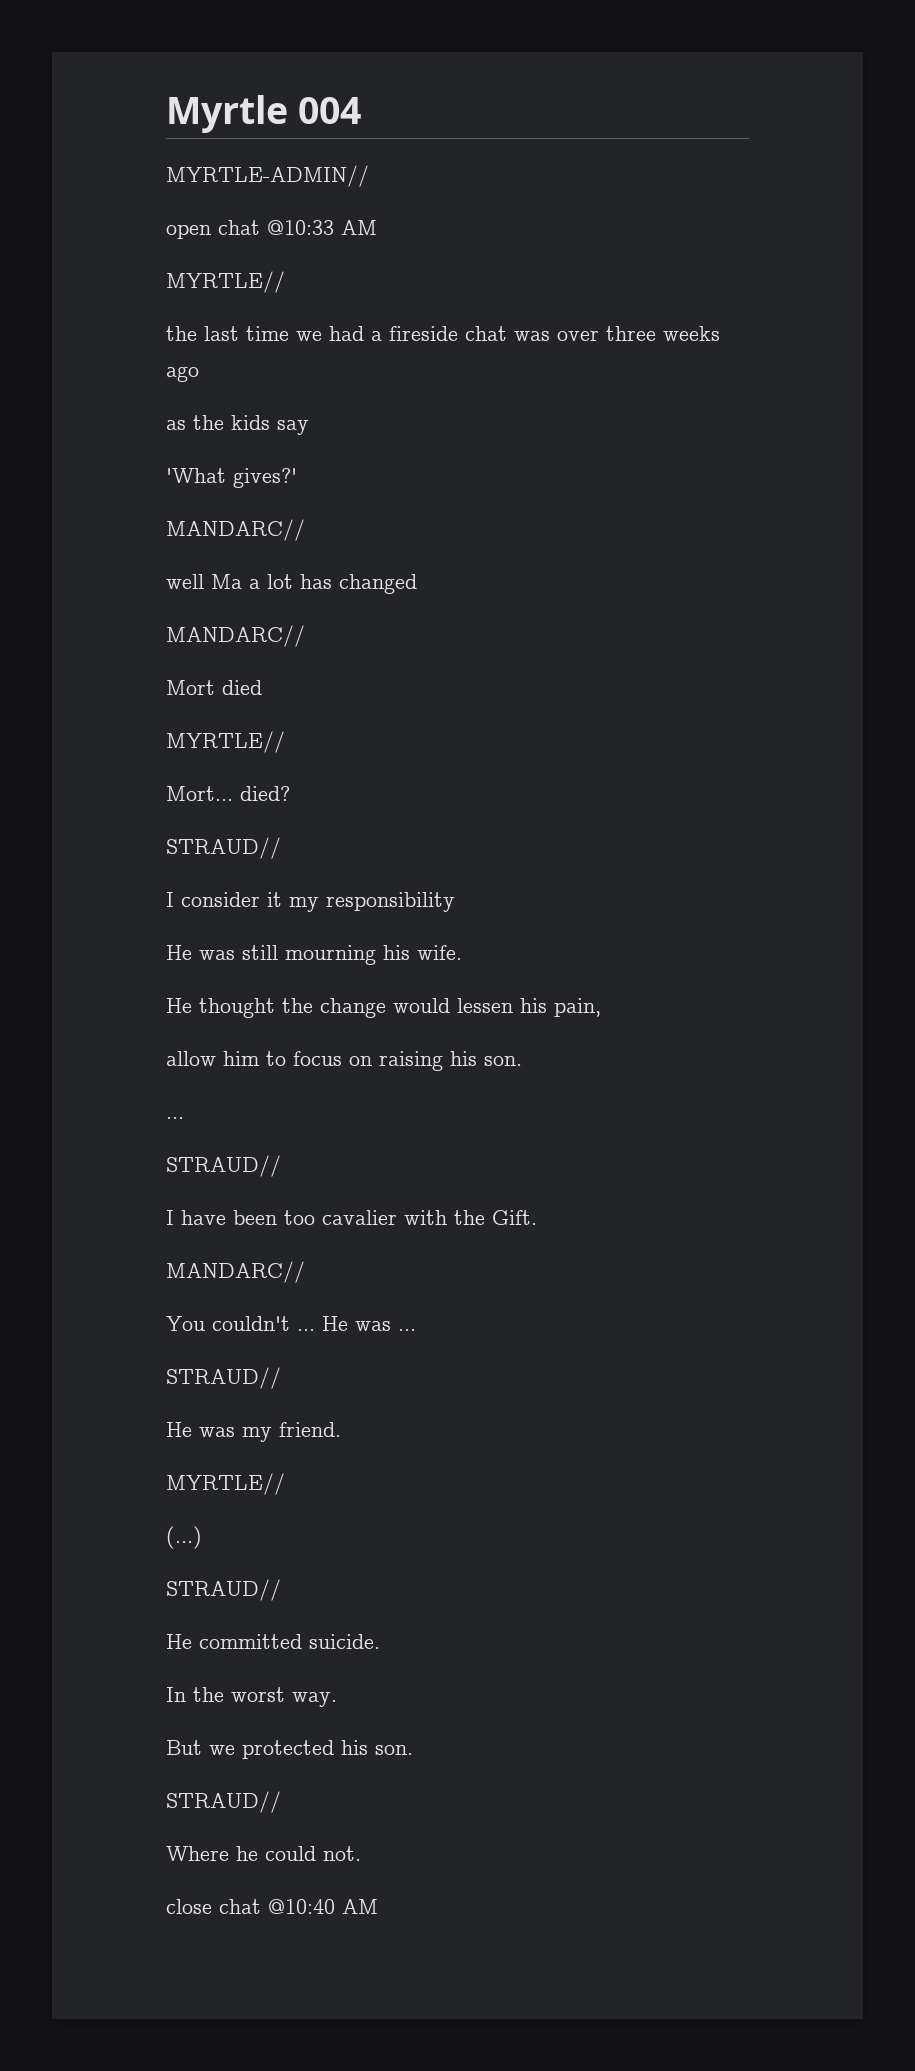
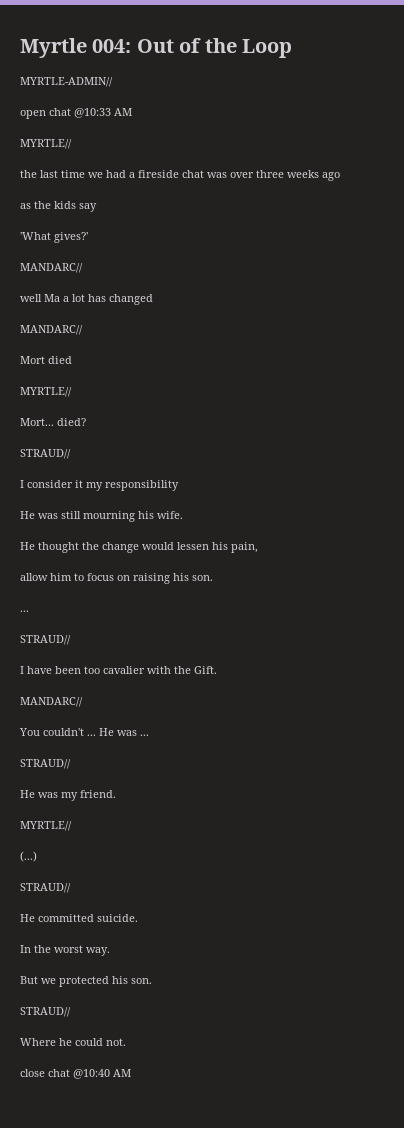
- Myrtle 004
+ Myrtle 004: Out of the Loop

